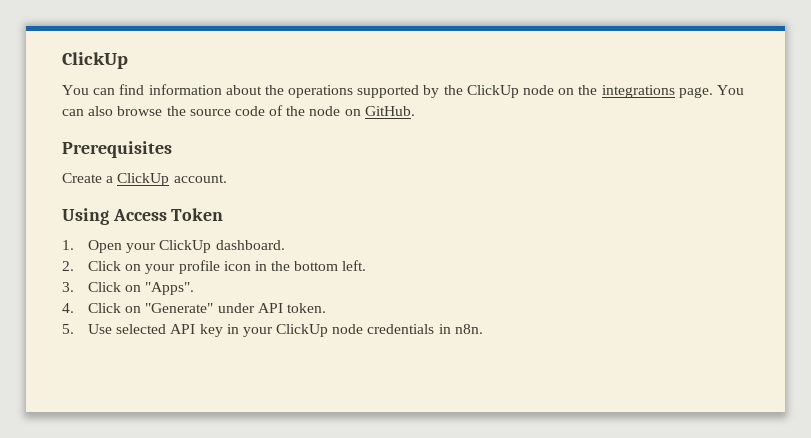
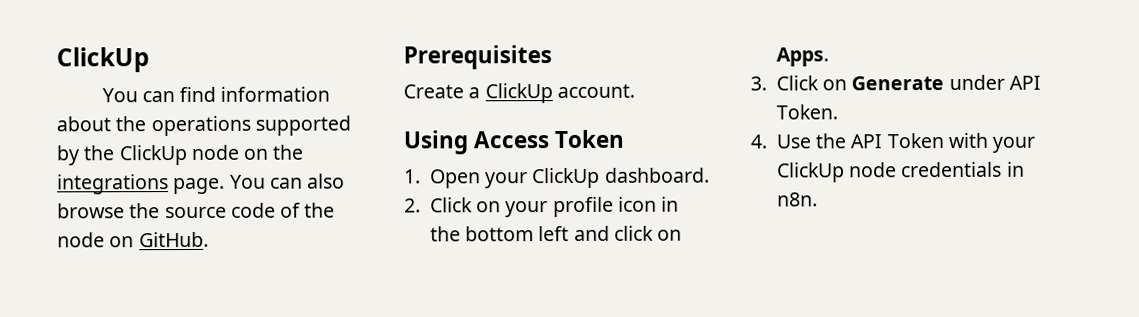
- 2. Click on your profile icon in the bottom left.
- 3. Click on "Apps".
- 4. Click on "Generate" under API token.
- 5. Use selected API key in your ClickUp node credentials in n8n.
+ 2. Click on your profile icon in the bottom left and click on Apps.
+ 3. Click on Generate under API Token.
+ 4. Use the API Token with your ClickUp node credentials in n8n.

